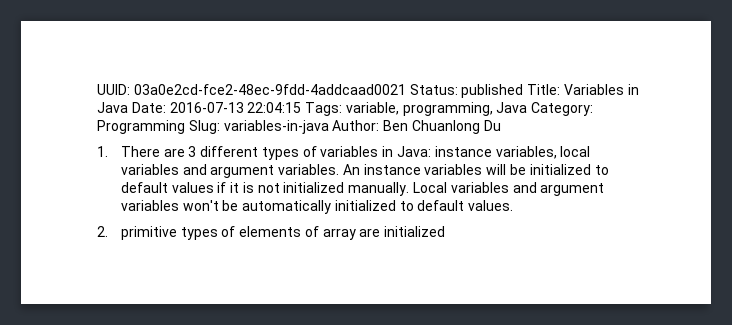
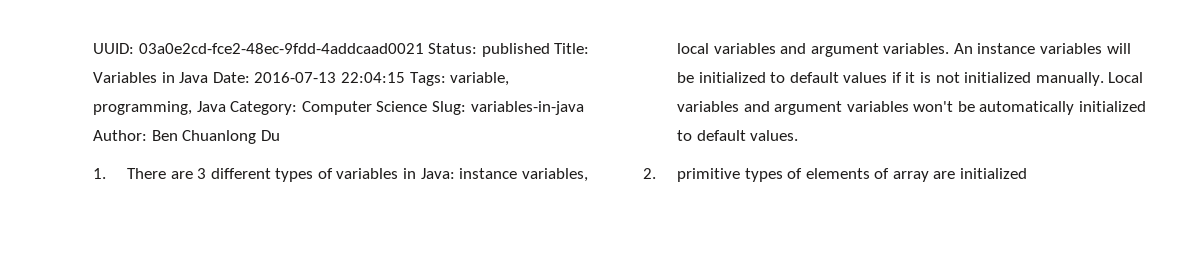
- UUID: 03a0e2cd-fce2-48ec-9fdd-4addcaad0021 Status: published Title: Variables in Java Date: 2016-07-13 22:04:15 Tags: variable, programming, Java Category: Programming Slug: variables-in-java Author: Ben Chuanlong Du
+ UUID: 03a0e2cd-fce2-48ec-9fdd-4addcaad0021 Status: published Title: Variables in Java Date: 2016-07-13 22:04:15 Tags: variable, programming, Java Category: Computer Science Slug: variables-in-java Author: Ben Chuanlong Du

